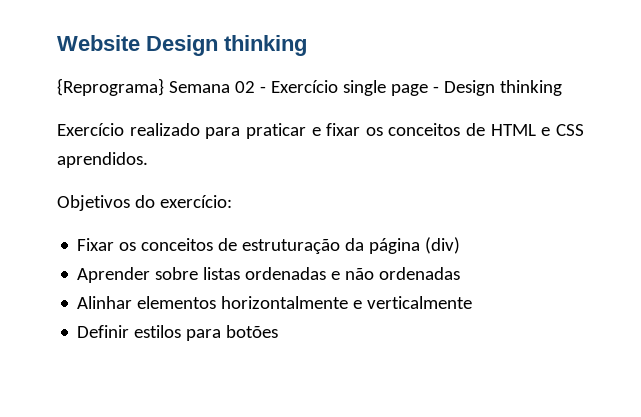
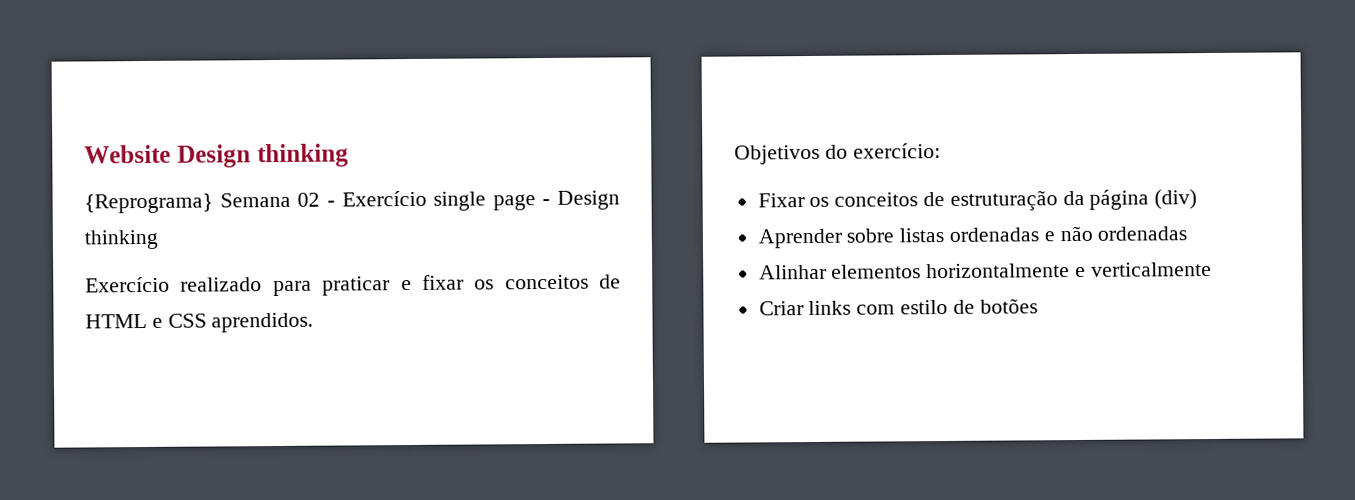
- Definir estilos para botões
+ Criar links com estilo de botões

